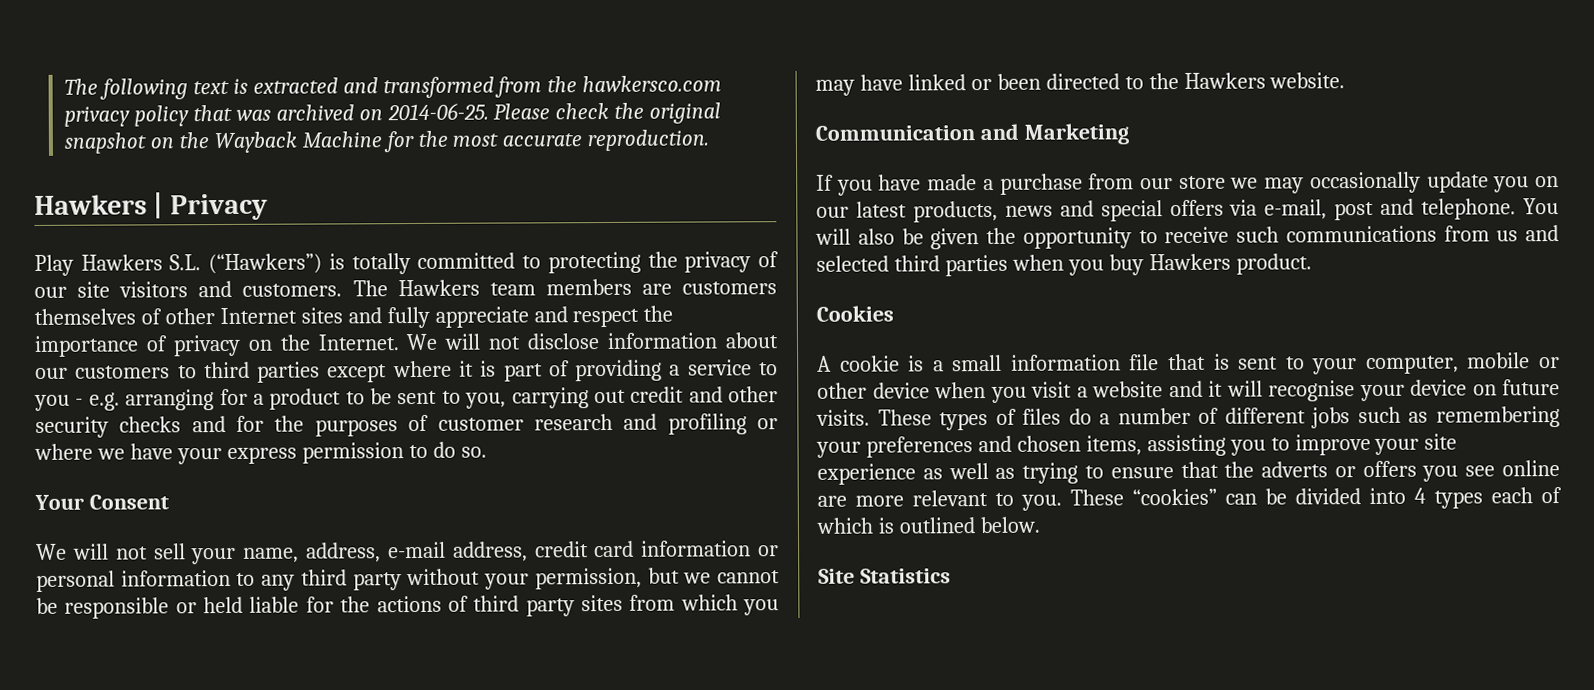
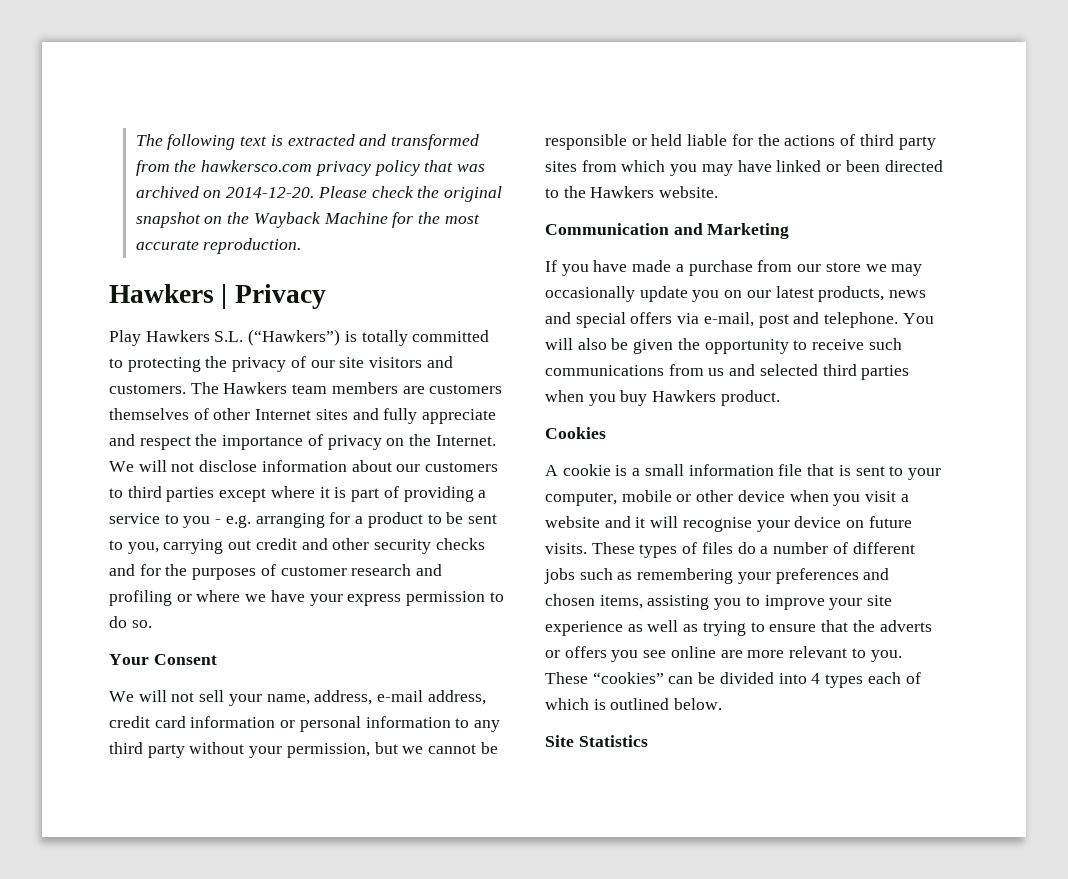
- The following text is extracted and transformed from the hawkersco.com privacy policy that was archived on 2014-06-25.
+ The following text is extracted and transformed from the hawkersco.com privacy policy that was archived on 2014-12-20.

